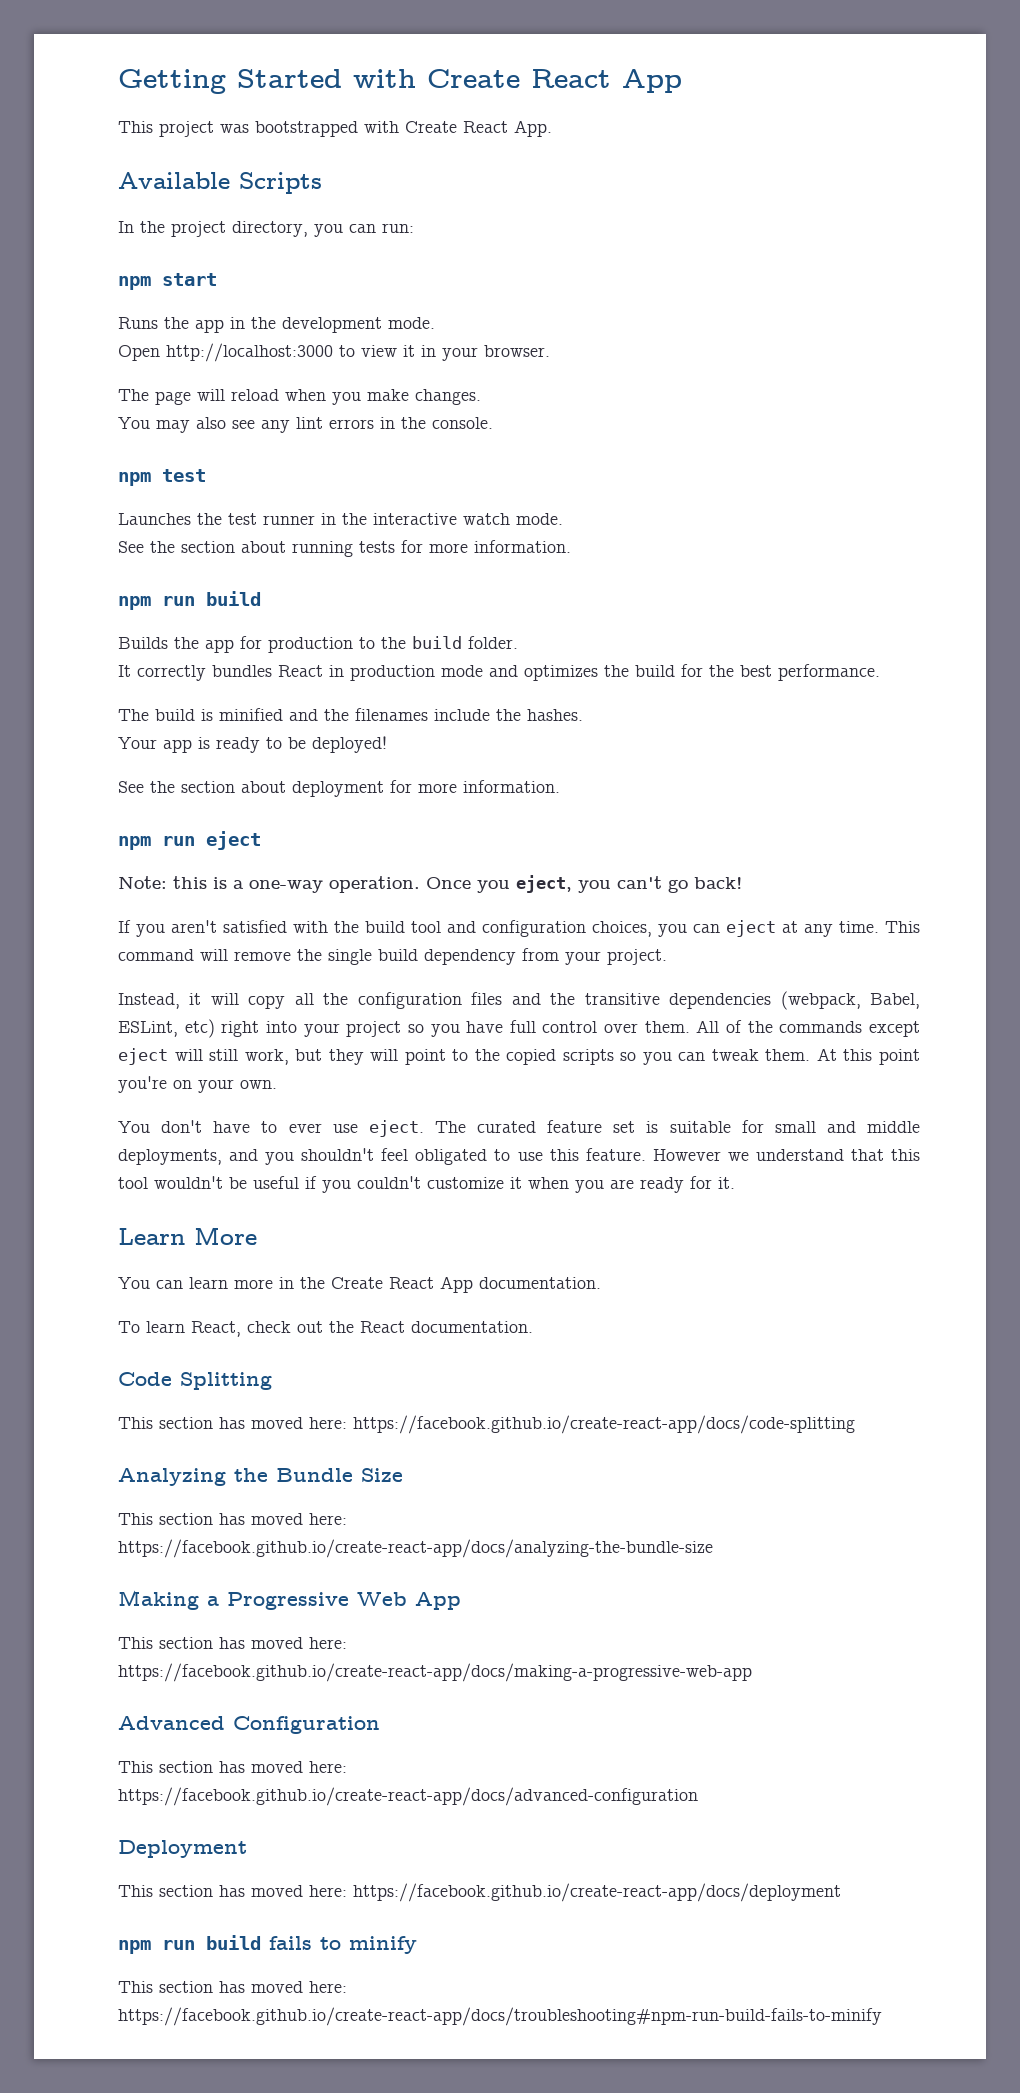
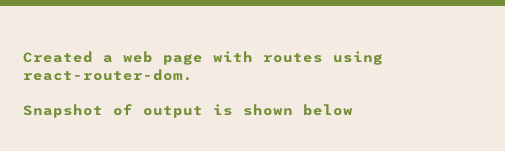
- Getting Started with Create React App
- This project was bootstrapped with Create React App.
- Available Scripts
- In the project directory, you can run:
- npm start
- Runs the app in the development mode.
- Open http://localhost:3000 to view it in your browser.
- The page will reload when you make changes.
- You may also see any lint errors in the console.
- npm test
- Launches the test runner in the interactive watch mode.
- See the section about running tests for more information.
- npm run build
- Builds the app for production to the build folder.
- It correctly bundles React in production mode and optimizes the build for the best performance.
- The build is minified and the filenames include the hashes.
- Your app is ready to be deployed!
- See the section about deployment for more information.
- npm run eject
- Note: this is a one-way operation. Once you eject, you can't go back!
- If you aren't satisfied with the build tool and configuration choices, you can eject at any time. This command will remove the single build dependency from your project.
- Instead, it will copy all the configuration files and the transitive dependencies (webpack, Babel, ESLint, etc) right into your project so you have full control over them. All of the commands except eject will still work, but they will point to the copied scripts so you can tweak them. At this point you're on your own.
- You don't have to ever use eject. The curated feature set is suitable for small and middle deployments, and you shouldn't feel obligated to use this feature. However we understand that this tool wouldn't be useful if you couldn't customize it when you are ready for it.
- Learn More
- You can learn more in the Create React App documentation.
- To learn React, check out the React documentation.
- Code Splitting
- This section has moved here: https://facebook.github.io/create-react-app/docs/code-splitting
- Analyzing the Bundle Size
- This section has moved here: https://facebook.github.io/create-react-app/docs/analyzing-the-bundle-size
- Making a Progressive Web App
- This section has moved here: https://facebook.github.io/create-react-app/docs/making-a-progressive-web-app
- Advanced Configuration
- This section has moved here: https://facebook.github.io/create-react-app/docs/advanced-configuration
- Deployment
- This section has moved here: https://facebook.github.io/create-react-app/docs/deployment
- npm run build fails to minify
- This section has moved here: https://facebook.github.io/create-react-app/docs/troubleshooting#npm-run-build-fails-to-minify
+ Created a web page with routes using react-router-dom.
+ Snapshot of output is shown below

